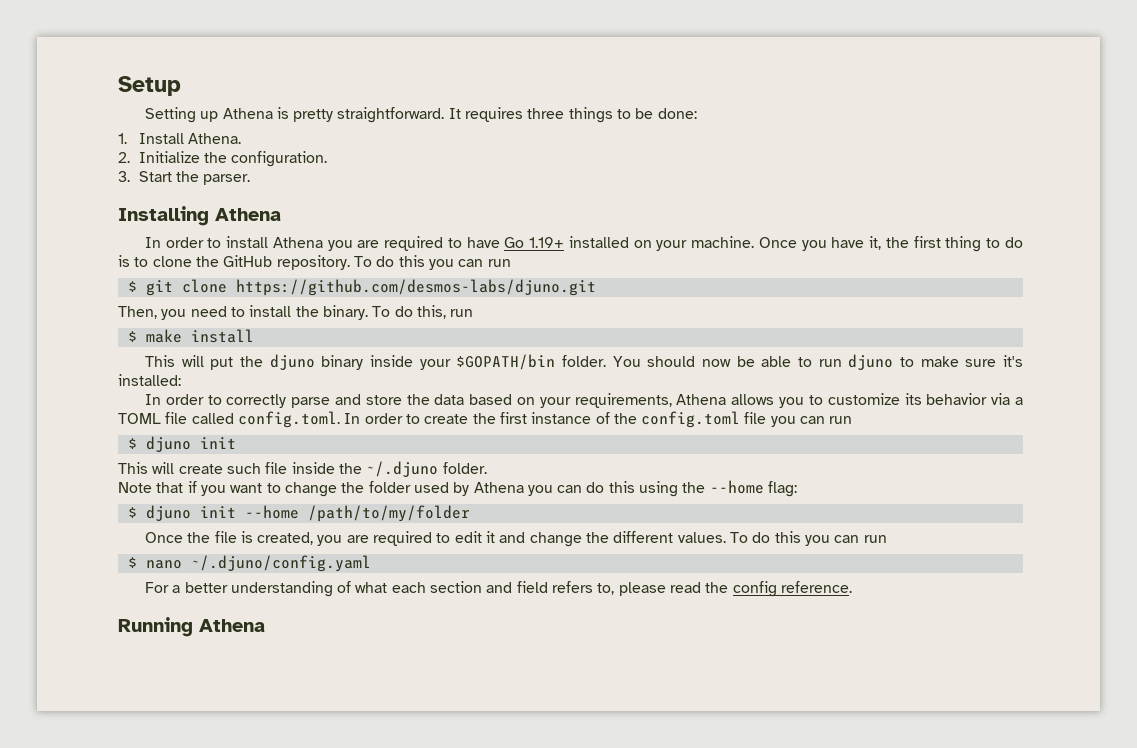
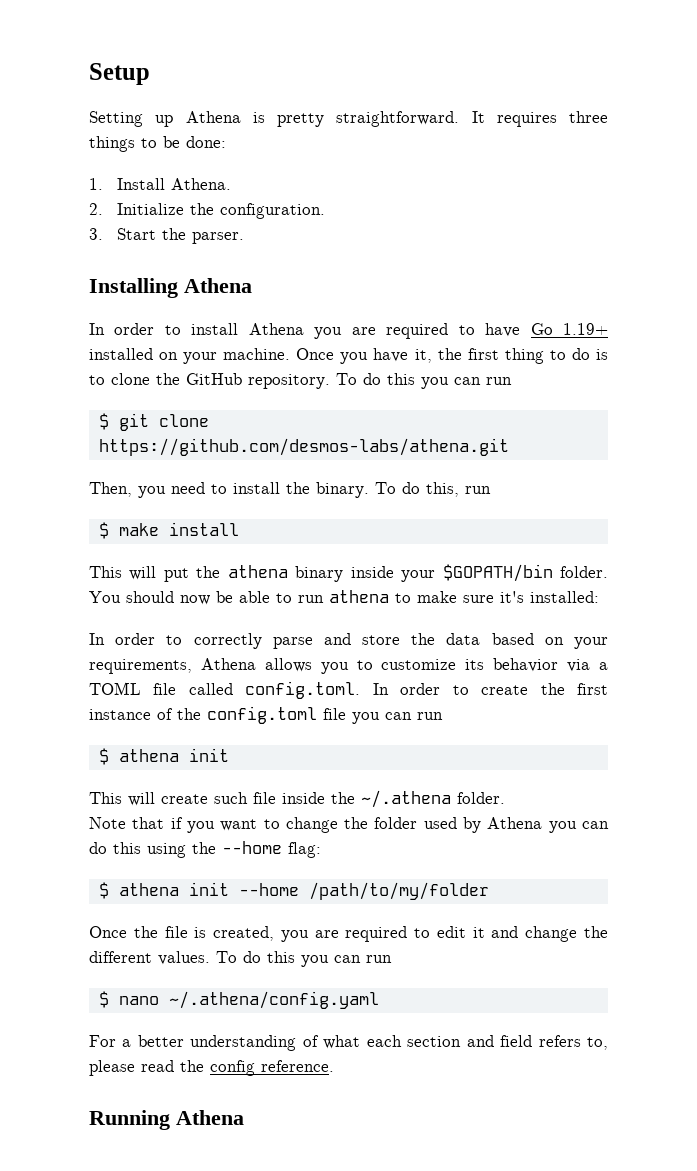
- $ git clone https://github.com/desmos-labs/djuno.git
+ $ git clone https://github.com/desmos-labs/athena.git
- This will put the djuno binary inside your $GOPATH/bin folder.
+ This will put the athena binary inside your $GOPATH/bin folder.
- You should now be able to run djuno to make sure it's installed:
+ You should now be able to run athena to make sure it's installed:
  In order to correctly parse and store the data based on your requirements, Athena allows you to customize its behavior via a TOML file called config.toml. In order to create the first instance of the config.toml file you can run
- $ djuno init
+ $ athena init
- This will create such file inside the ~/.djuno folder.
+ This will create such file inside the ~/.athena folder.
- $ djuno init --home /path/to/my/folder
+ $ athena init --home /path/to/my/folder
- $ nano ~/.djuno/config.yaml
+ $ nano ~/.athena/config.yaml

